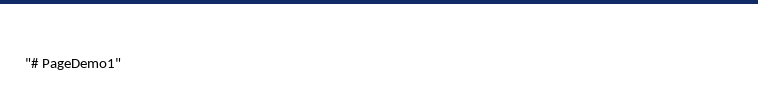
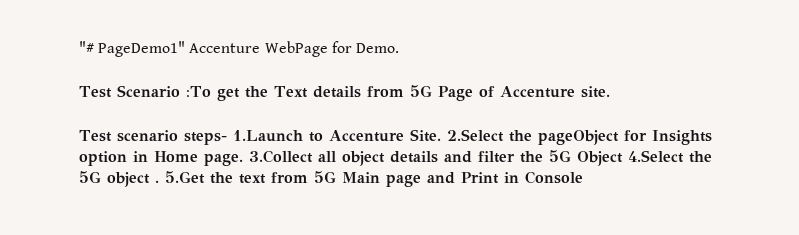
- "# PageDemo1"
+ "# PageDemo1" Accenture WebPage for Demo.
+ Test Scenario :To get the Text details from 5G Page of Accenture site.
+ Test scenario steps- 1.Launch to Accenture Site. 2.Select the pageObject for Insights option in Home page. 3.Collect all object details and filter the 5G Object 4.Select the 5G object . 5.Get the text from 5G Main page and Print in Console

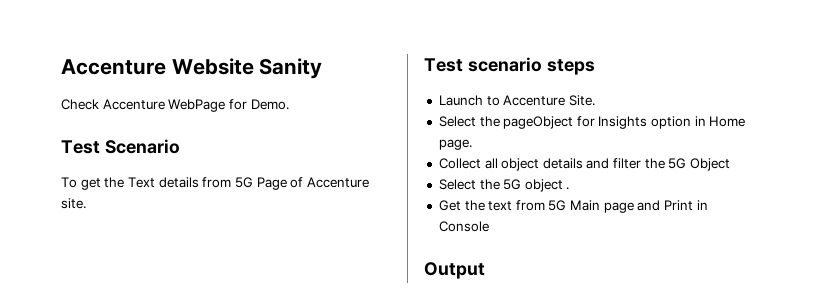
- "# PageDemo1" Accenture WebPage for Demo.
+ Accenture Website Sanity
+ Check Accenture WebPage for Demo.
- Test Scenario :To get the Text details from 5G Page of Accenture site.
+ Test Scenario
+ To get the Text details from 5G Page of Accenture site.
- Test scenario steps- 1.Launch to Accenture Site. 2.Select the pageObject for Insights option in Home page. 3.Collect all object details and filter the 5G Object 4.Select the 5G object . 5.Get the text from 5G Main page and Print in Console
+ Test scenario steps
+ Launch to Accenture Site.
+ Select the pageObject for Insights option in Home page.
+ Collect all object details and filter the 5G Object
+ Select the 5G object .
+ Get the text from 5G Main page and Print in Console
+ Output

